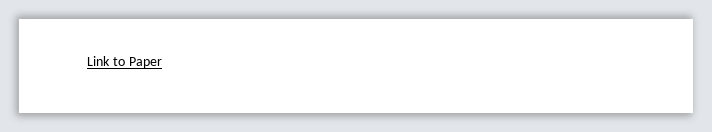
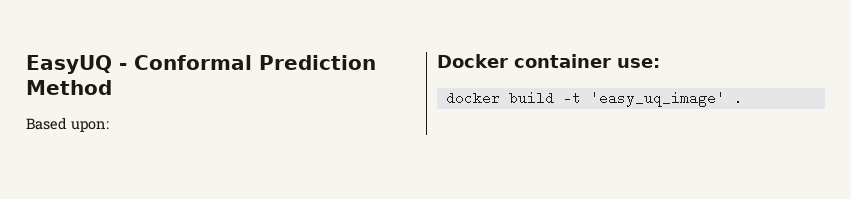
- Link to Paper
+ EasyUQ - Conformal Prediction Method
+ Based upon:
+ Docker container use:
+ docker build -t 'easy_uq_image' .

